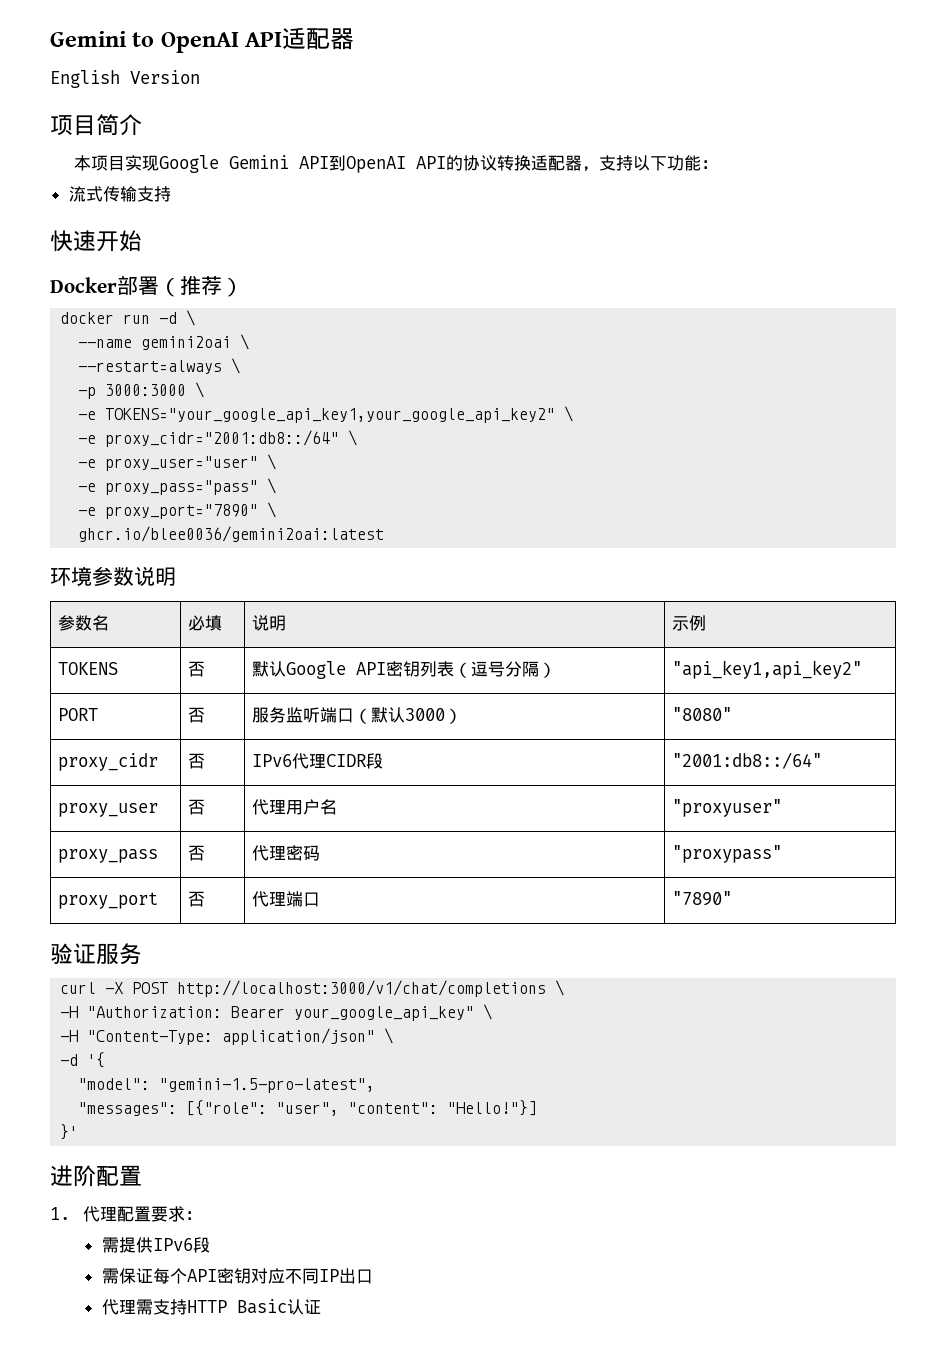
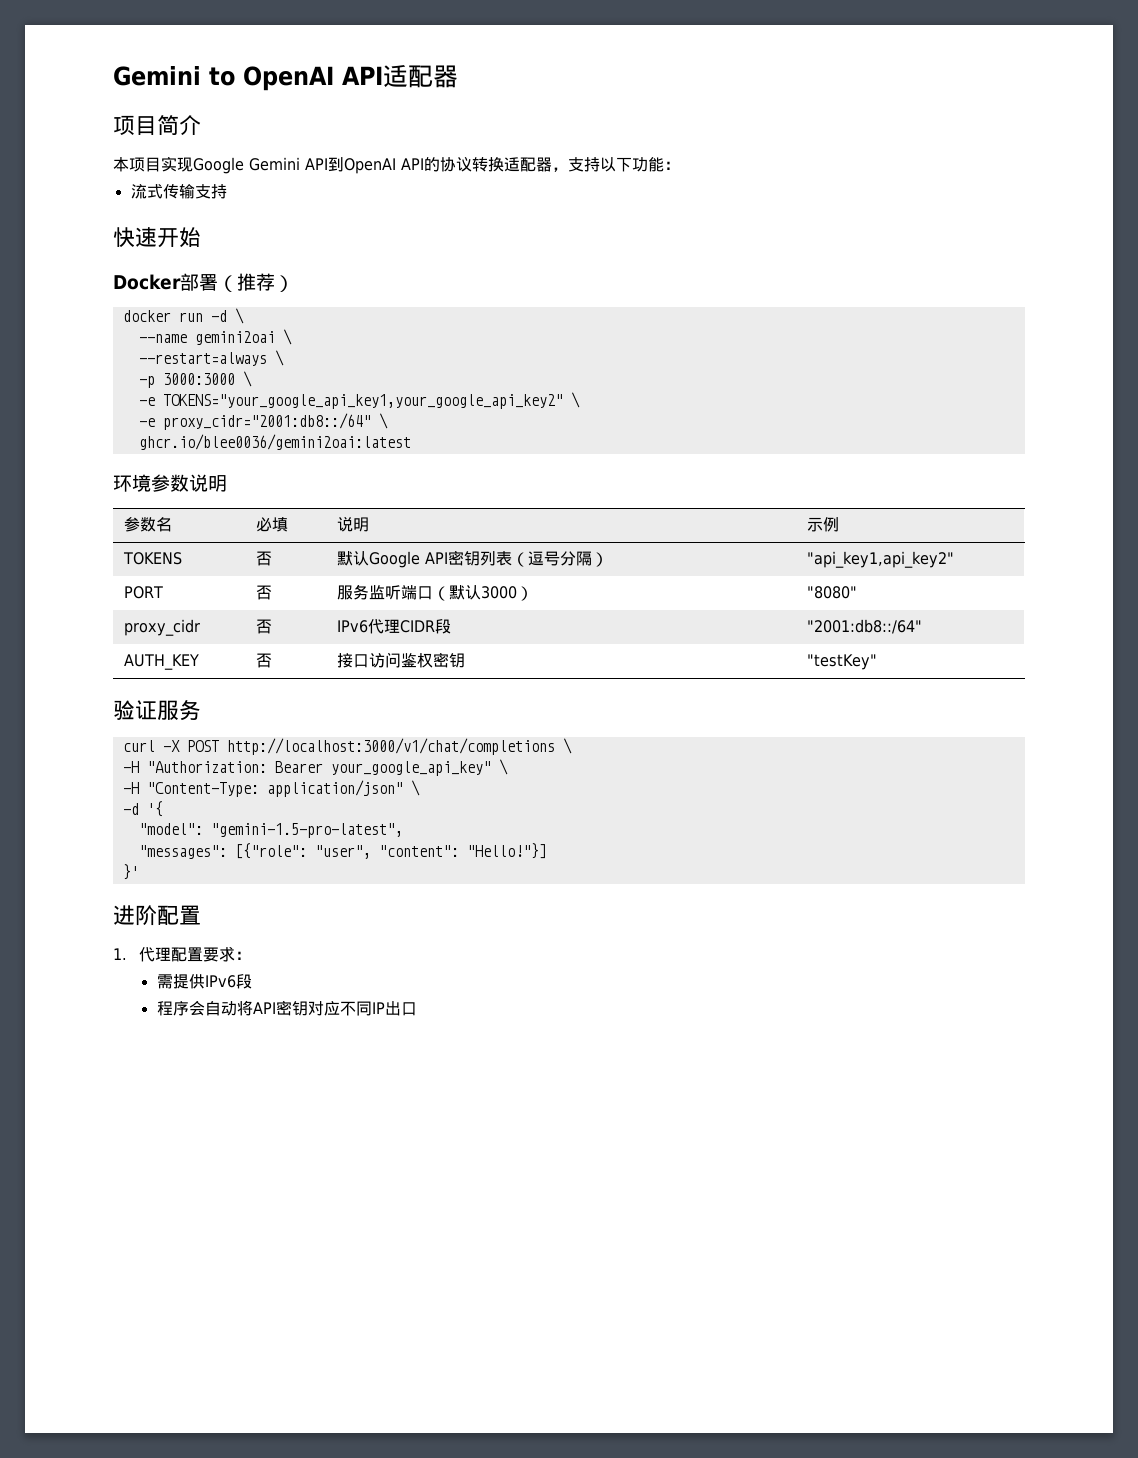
- English Version
- -e proxy_user="user" \
- -e proxy_pass="pass" \
- -e proxy_port="7890" \
- proxy_user | 否 | 代理用户名 | "proxyuser"
- proxy_pass | 否 | 代理密码 | "proxypass"
- proxy_port | 否 | 代理端口 | "7890"
+ AUTH_KEY | 否 | 接口访问鉴权密钥 | "testKey"
- 需保证每个API密钥对应不同IP出口
+ 程序会自动将API密钥对应不同IP出口
- 代理需支持HTTP Basic认证

